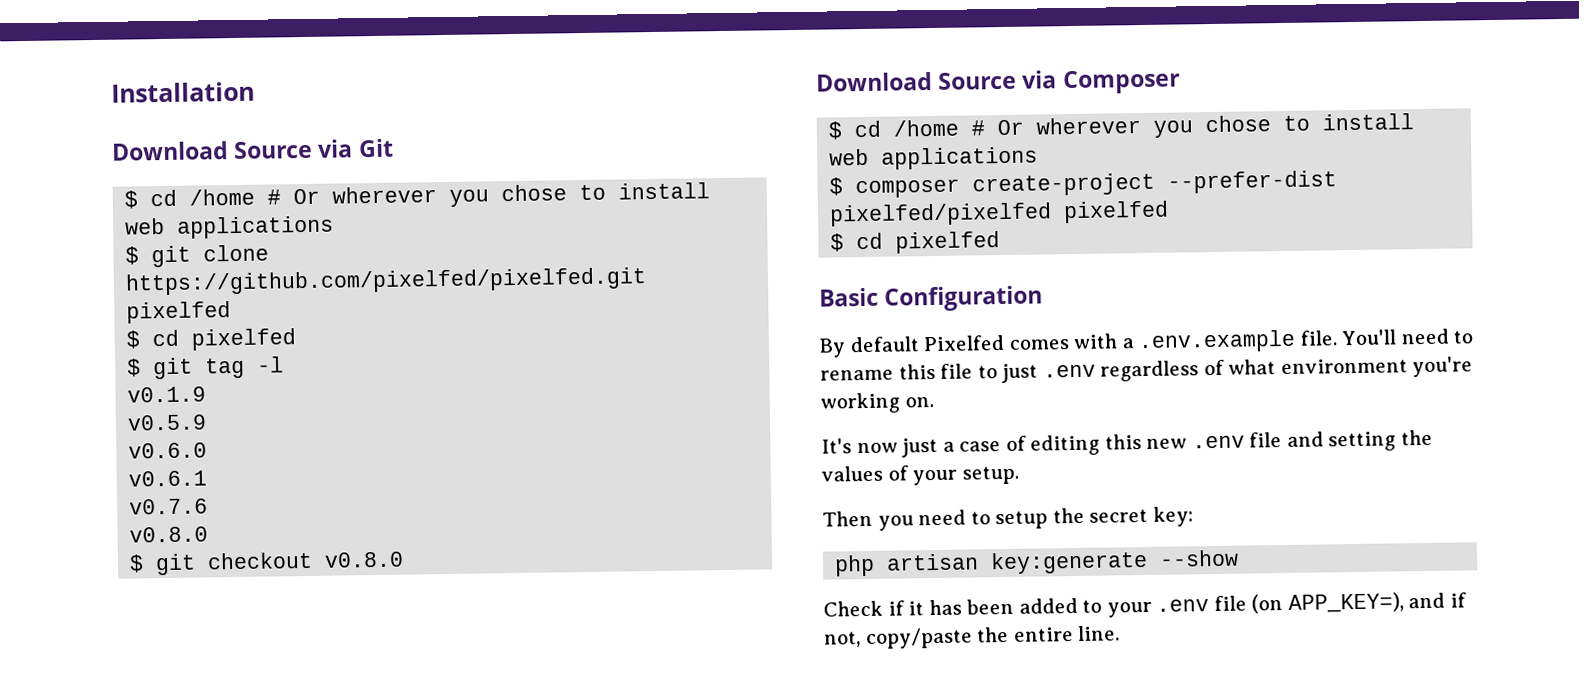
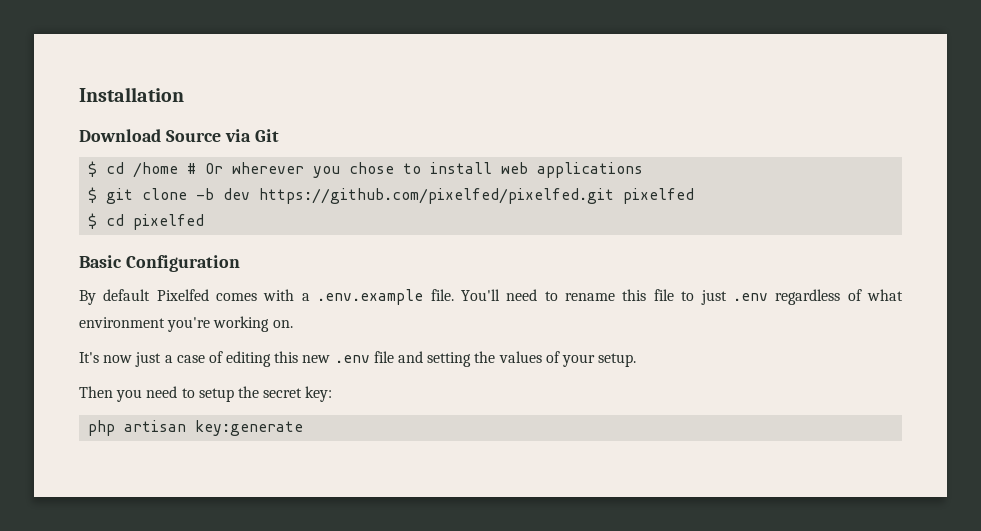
- $ git clone https://github.com/pixelfed/pixelfed.git pixelfed
+ $ git clone -b dev https://github.com/pixelfed/pixelfed.git pixelfed
- $ git tag -l
- v0.1.9
- v0.5.9
- v0.6.0
- v0.6.1
- v0.7.6
- v0.8.0
- $ git checkout v0.8.0
- Download Source via Composer
- $ cd /home # Or wherever you chose to install web applications
- $ composer create-project --prefer-dist pixelfed/pixelfed pixelfed
- $ cd pixelfed
- php artisan key:generate --show
- Check if it has been added to your .env file (on APP_KEY=), and if not, copy/paste the entire line.
+ php artisan key:generate

